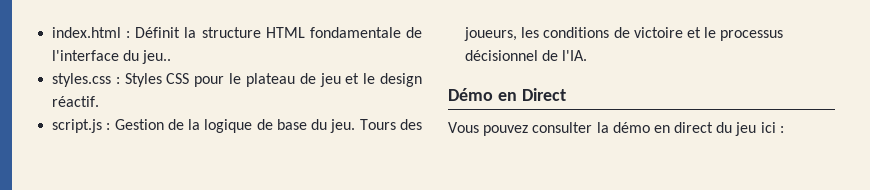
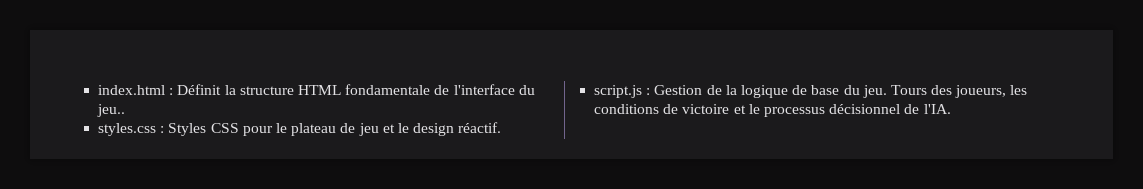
- Démo en Direct
- Vous pouvez consulter la démo en direct du jeu ici :

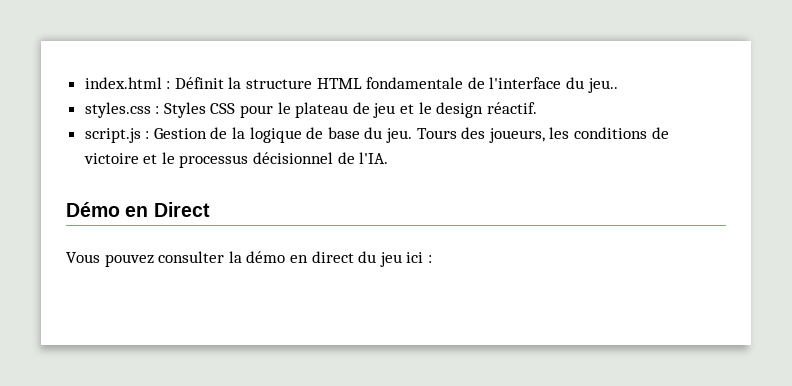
+ Démo en Direct
+ Vous pouvez consulter la démo en direct du jeu ici :

